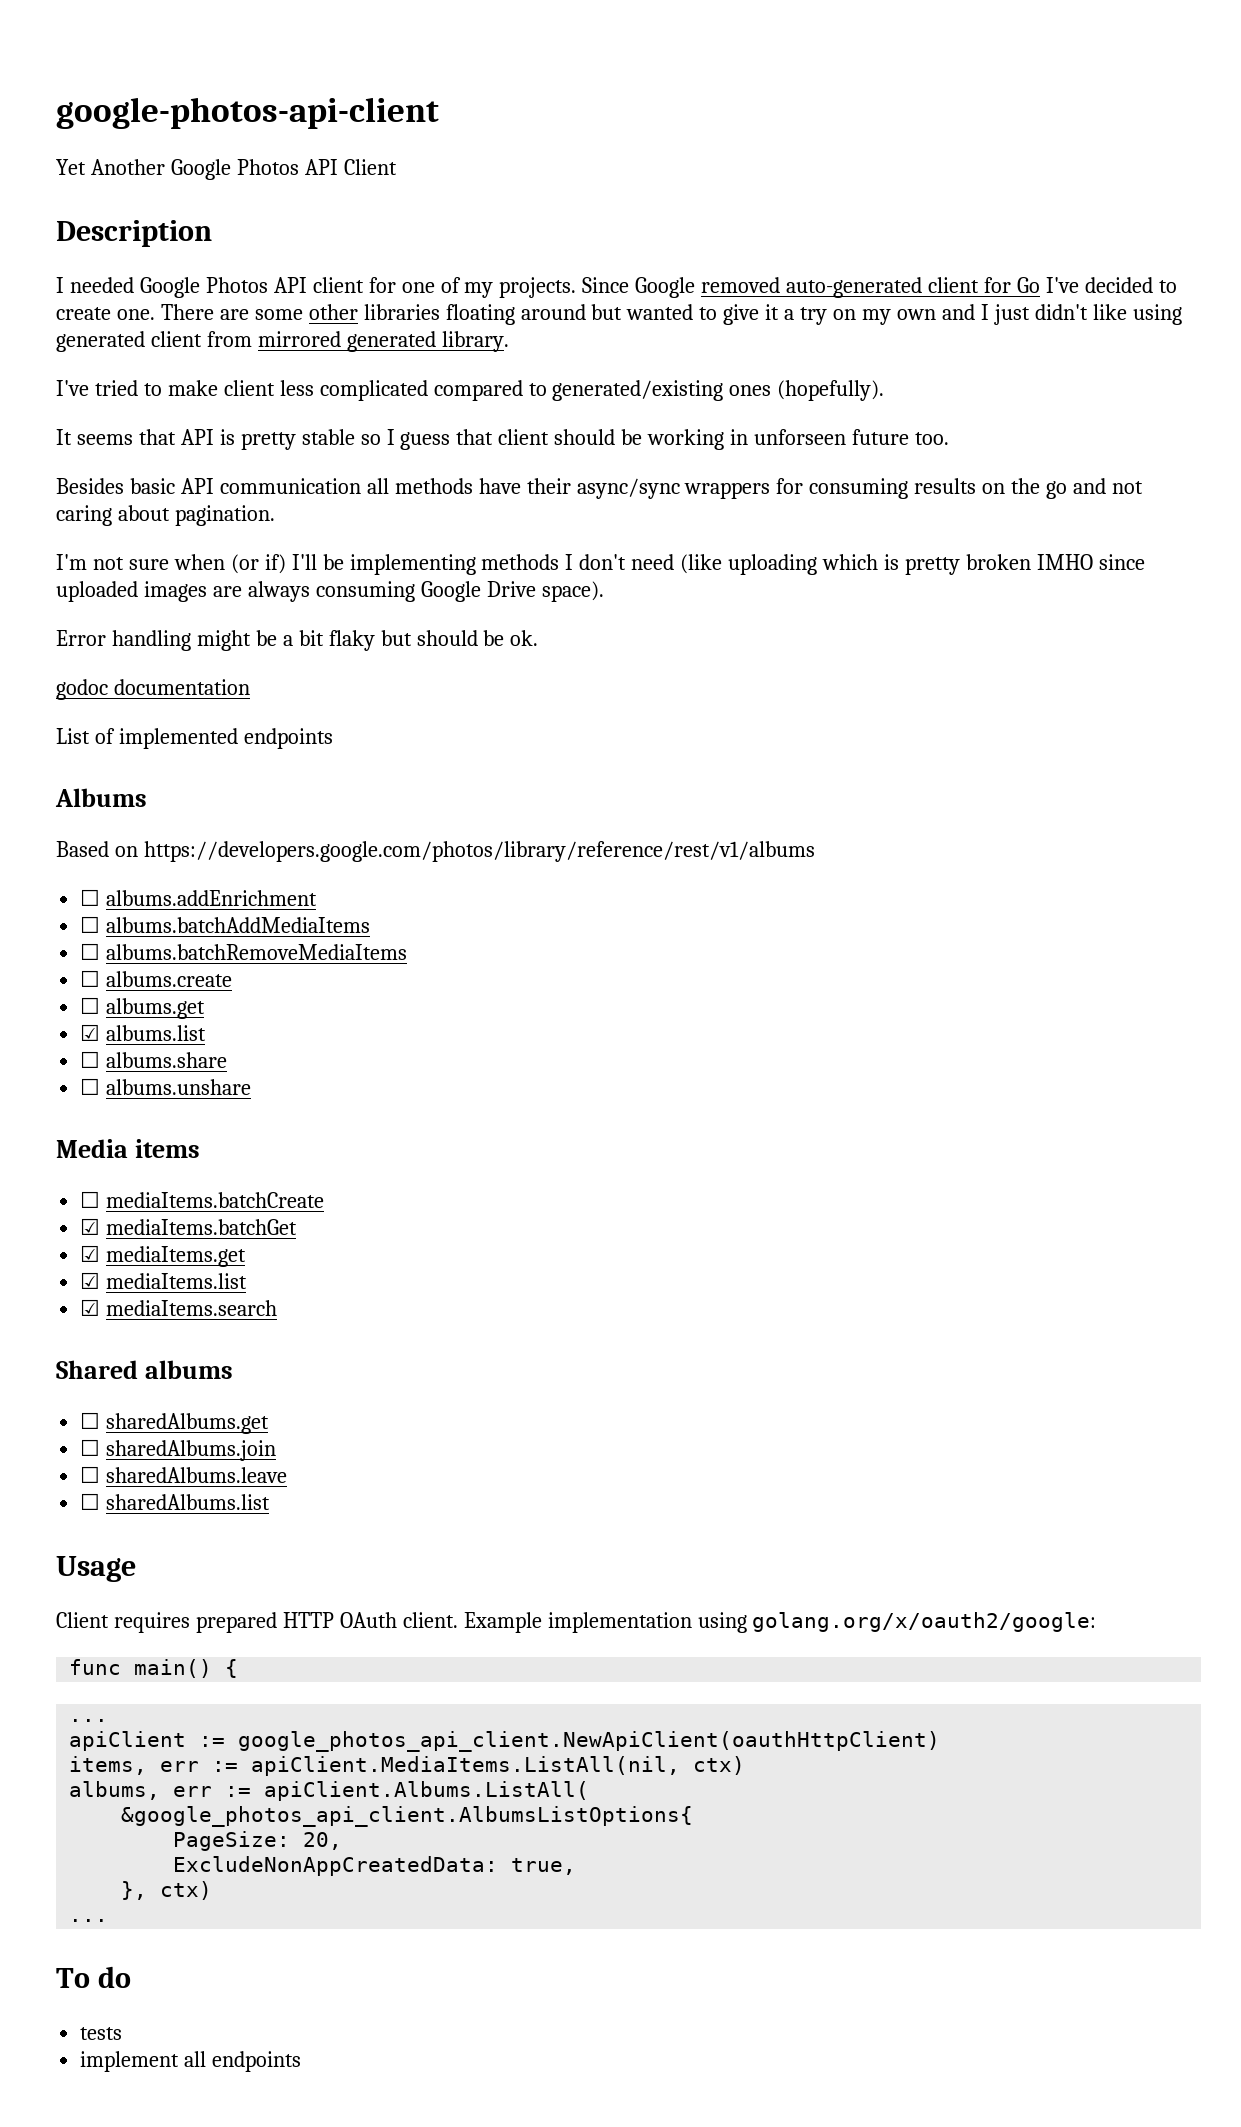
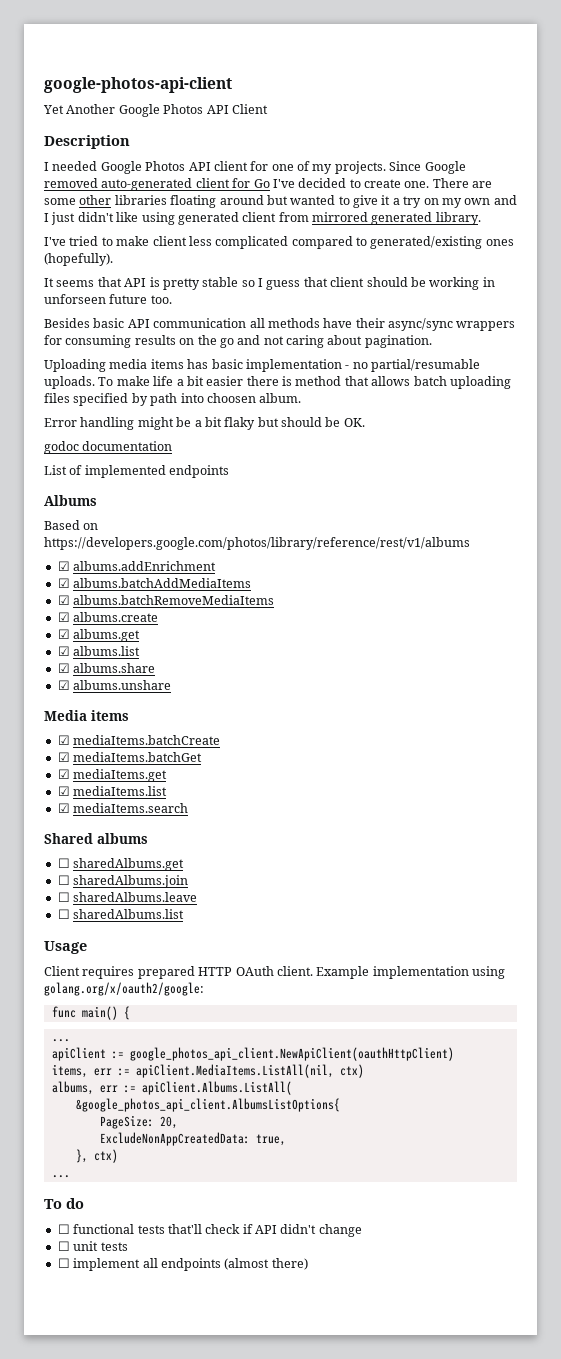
- I'm not sure when (or if) I'll be implementing methods I don't need (like uploading which is pretty broken IMHO since uploaded images are always consuming Google Drive space).
+ Uploading media items has basic implementation - no partial/resumable uploads. To make life a bit easier there is method that allows batch uploading files specified by path into choosen album.
- Error handling might be a bit flaky but should be ok.
+ Error handling might be a bit flaky but should be OK.
- ☐ albums.addEnrichment
+ ☑ albums.addEnrichment
- ☐ albums.batchAddMediaItems
+ ☑ albums.batchAddMediaItems
- ☐ albums.batchRemoveMediaItems
+ ☑ albums.batchRemoveMediaItems
- ☐ albums.create
+ ☑ albums.create
- ☐ albums.get
+ ☑ albums.get
- ☐ albums.share
+ ☑ albums.share
- ☐ albums.unshare
+ ☑ albums.unshare
- ☐ mediaItems.batchCreate
+ ☑ mediaItems.batchCreate
- tests
+ ☐ functional tests that'll check if API didn't change
+ ☐ unit tests
- implement all endpoints
+ ☐ implement all endpoints (almost there)

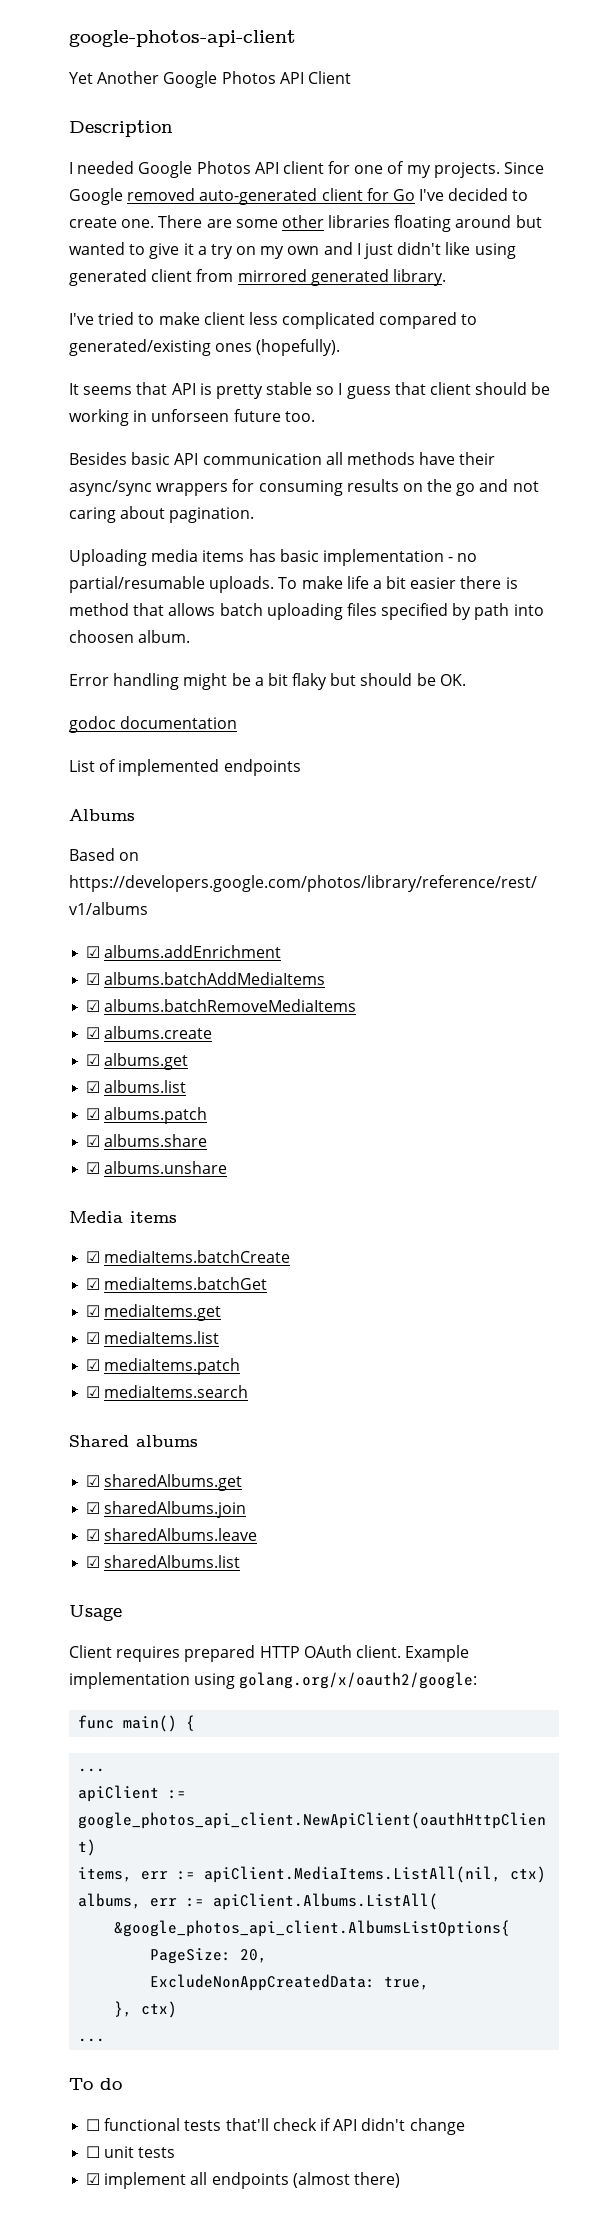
+ ☑ albums.patch
+ ☑ mediaItems.patch
- ☐ sharedAlbums.get
+ ☑ sharedAlbums.get
- ☐ sharedAlbums.join
+ ☑ sharedAlbums.join
- ☐ sharedAlbums.leave
+ ☑ sharedAlbums.leave
- ☐ sharedAlbums.list
+ ☑ sharedAlbums.list
- ☐ implement all endpoints (almost there)
+ ☑ implement all endpoints (almost there)

